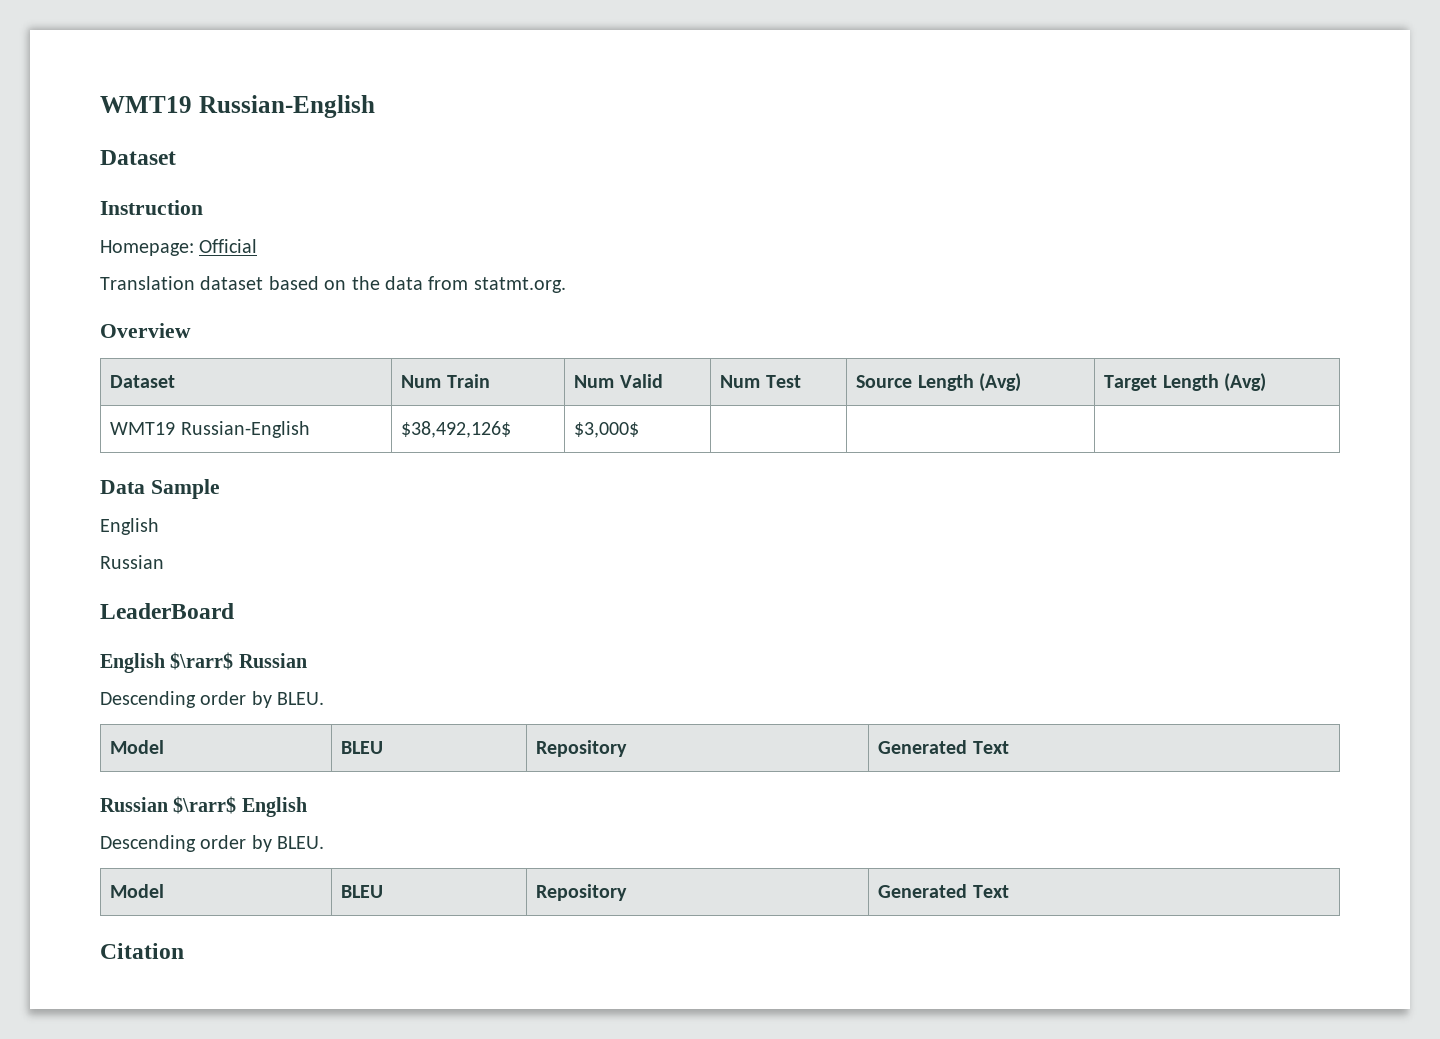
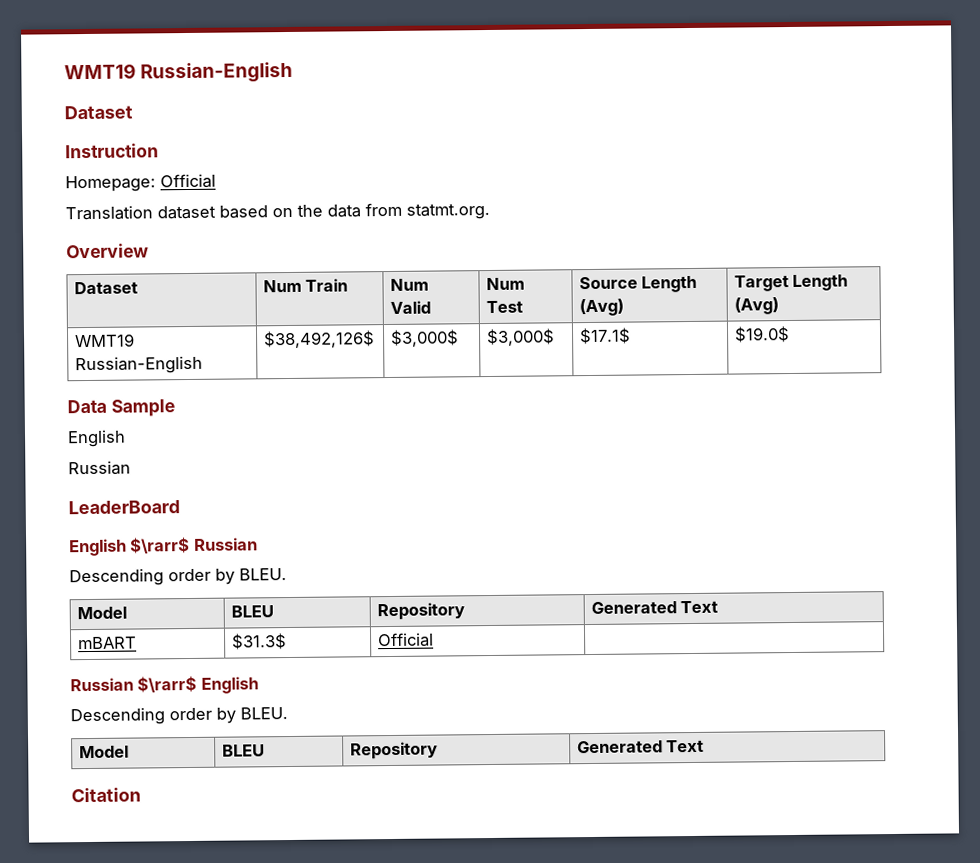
- WMT19 Russian-English | $38,492,126$ | $3,000$ | | |
+ WMT19 Russian-English | $38,492,126$ | $3,000$ | $3,000$ | $17.1$ | $19.0$
+ mBART | $31.3$ | Official |

